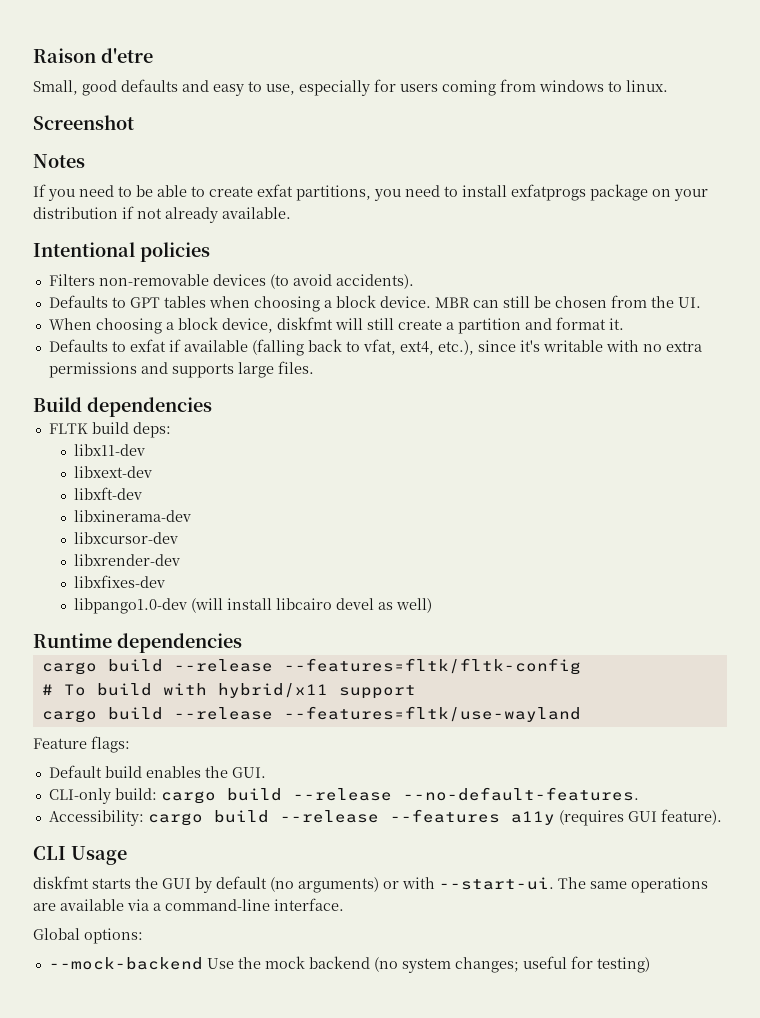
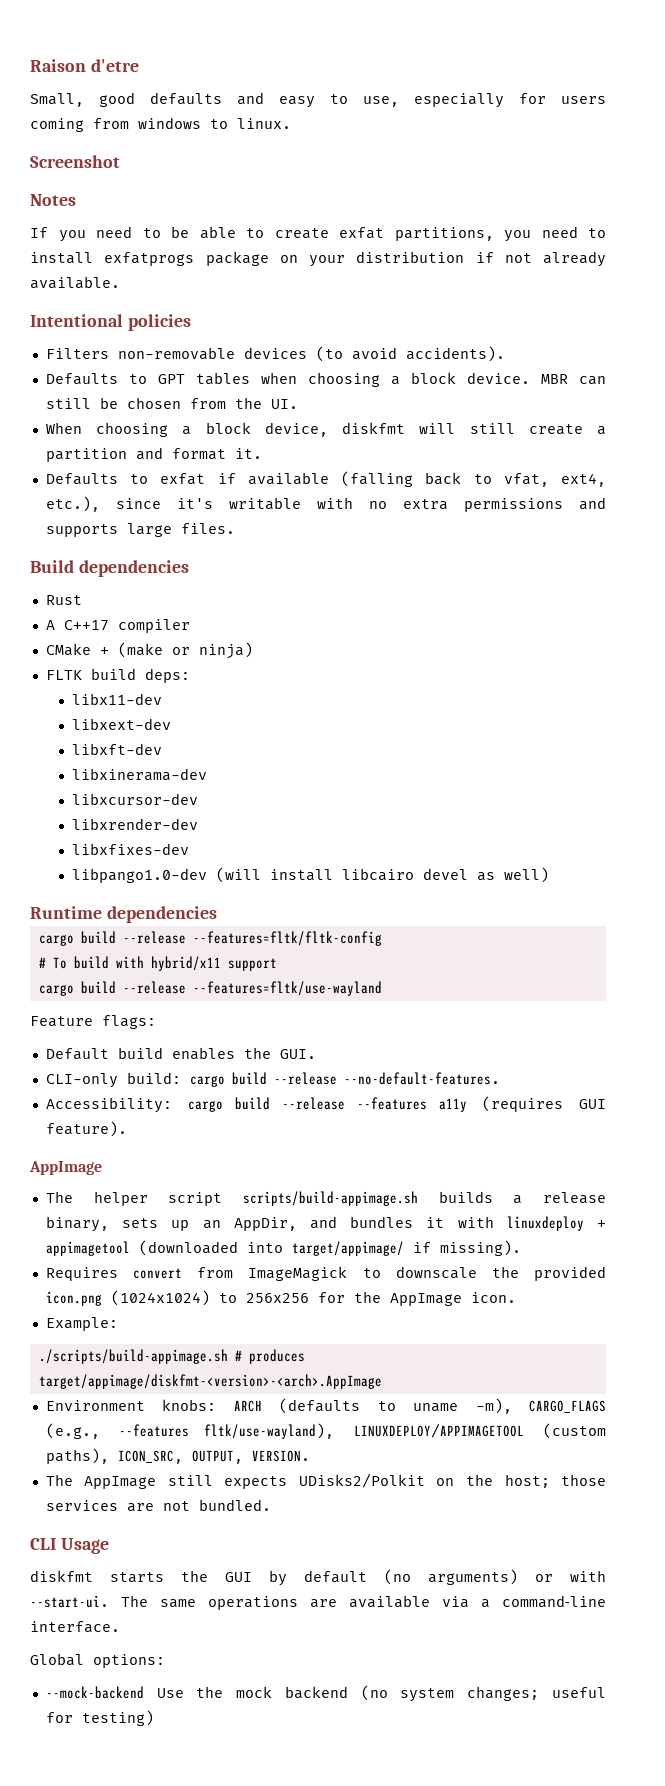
+ Rust
+ A C++17 compiler
+ CMake + (make or ninja)
  Accessibility: cargo build --release --features a11y (requires GUI feature).
+ AppImage
+ The helper script scripts/build-appimage.sh builds a release binary, sets up an AppDir, and bundles it with linuxdeploy + appimagetool (downloaded into target/appimage/ if missing).
+ Requires convert from ImageMagick to downscale the provided icon.png (1024x1024) to 256x256 for the AppImage icon.
+ Example:
+ ./scripts/build-appimage.sh # produces target/appimage/diskfmt-<version>-<arch>.AppImage
+ Environment knobs: ARCH (defaults to uname -m), CARGO_FLAGS (e.g., --features fltk/use-wayland), LINUXDEPLOY/APPIMAGETOOL (custom paths), ICON_SRC, OUTPUT, VERSION.
+ The AppImage still expects UDisks2/Polkit on the host; those services are not bundled.

